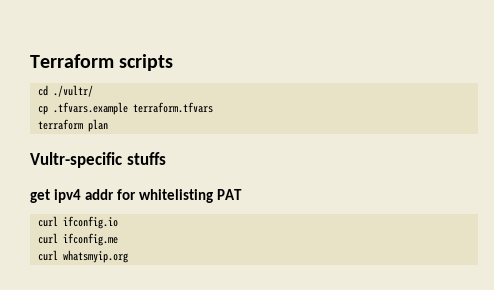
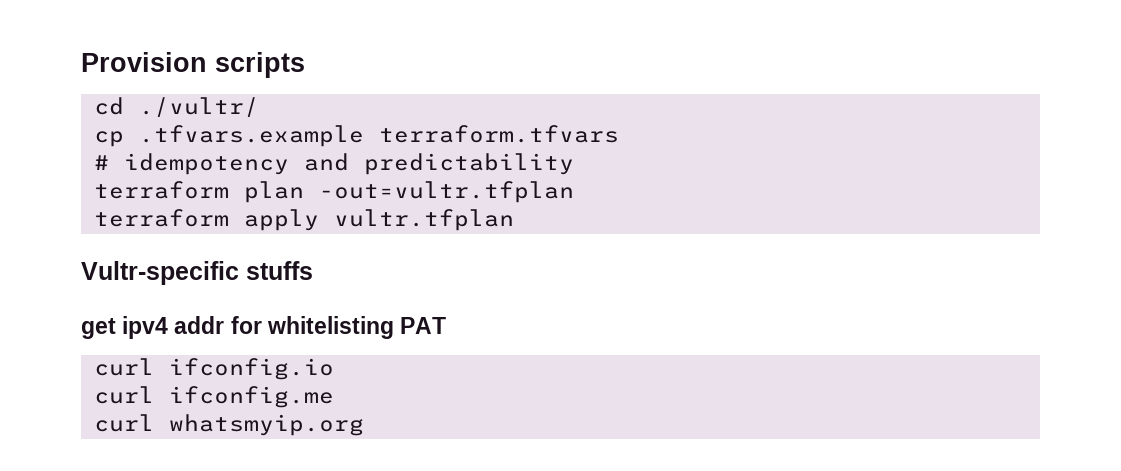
- Terraform scripts
+ Provision scripts
- terraform plan
+ # idempotency and predictability
+ terraform plan -out=vultr.tfplan
+ terraform apply vultr.tfplan

